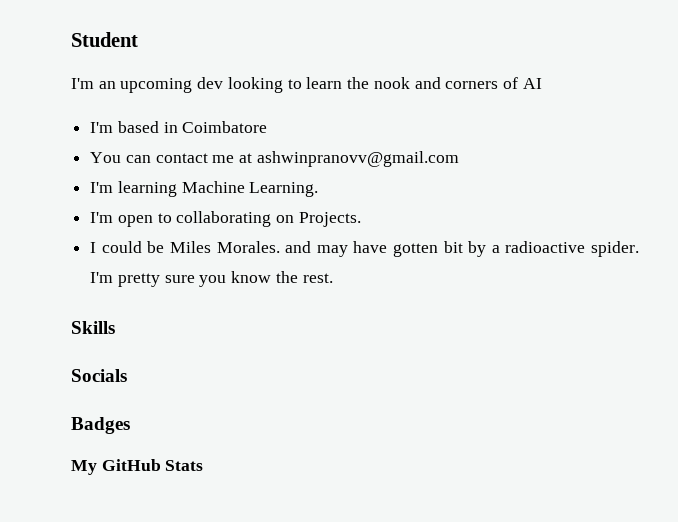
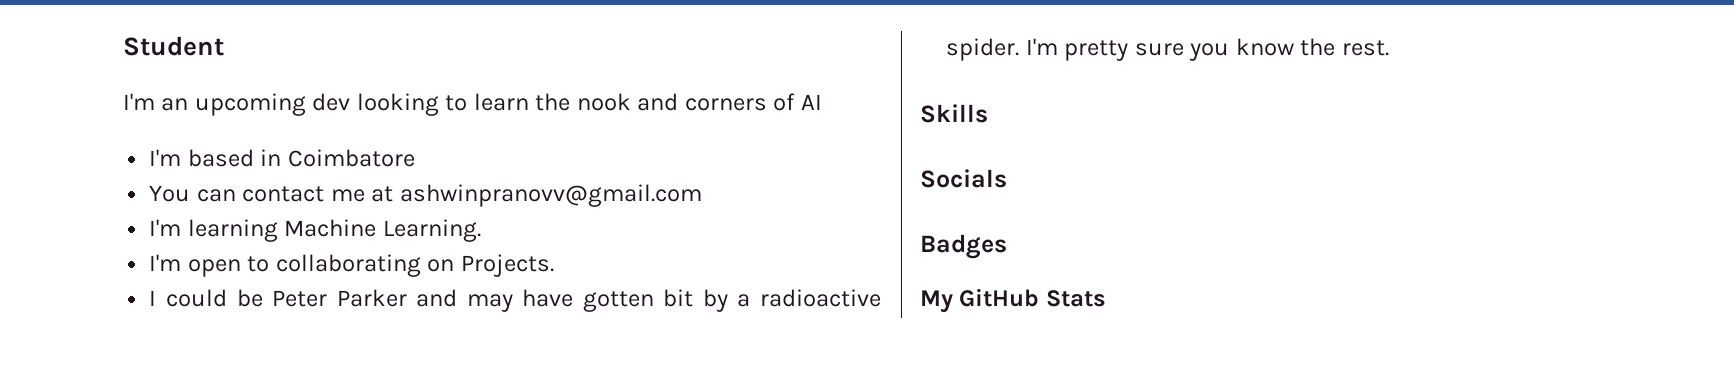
- I could be Miles Morales. and may have gotten bit by a radioactive spider.
+ I could be Peter Parker and may have gotten bit by a radioactive spider.

